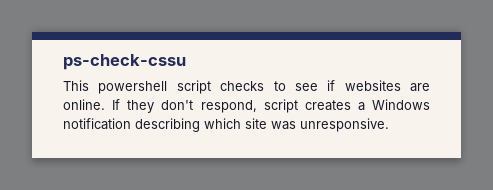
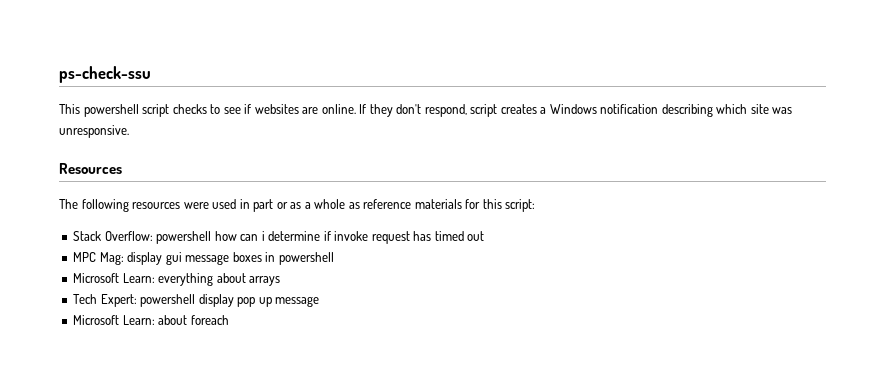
- ps-check-cssu
+ ps-check-ssu
+ Resources
+ The following resources were used in part or as a whole as reference materials for this script:
+ Stack Overflow: powershell how can i determine if invoke request has timed out
+ MPC Mag: display gui message boxes in powershell
+ Microsoft Learn: everything about arrays
+ Tech Expert: powershell display pop up message
+ Microsoft Learn: about foreach

